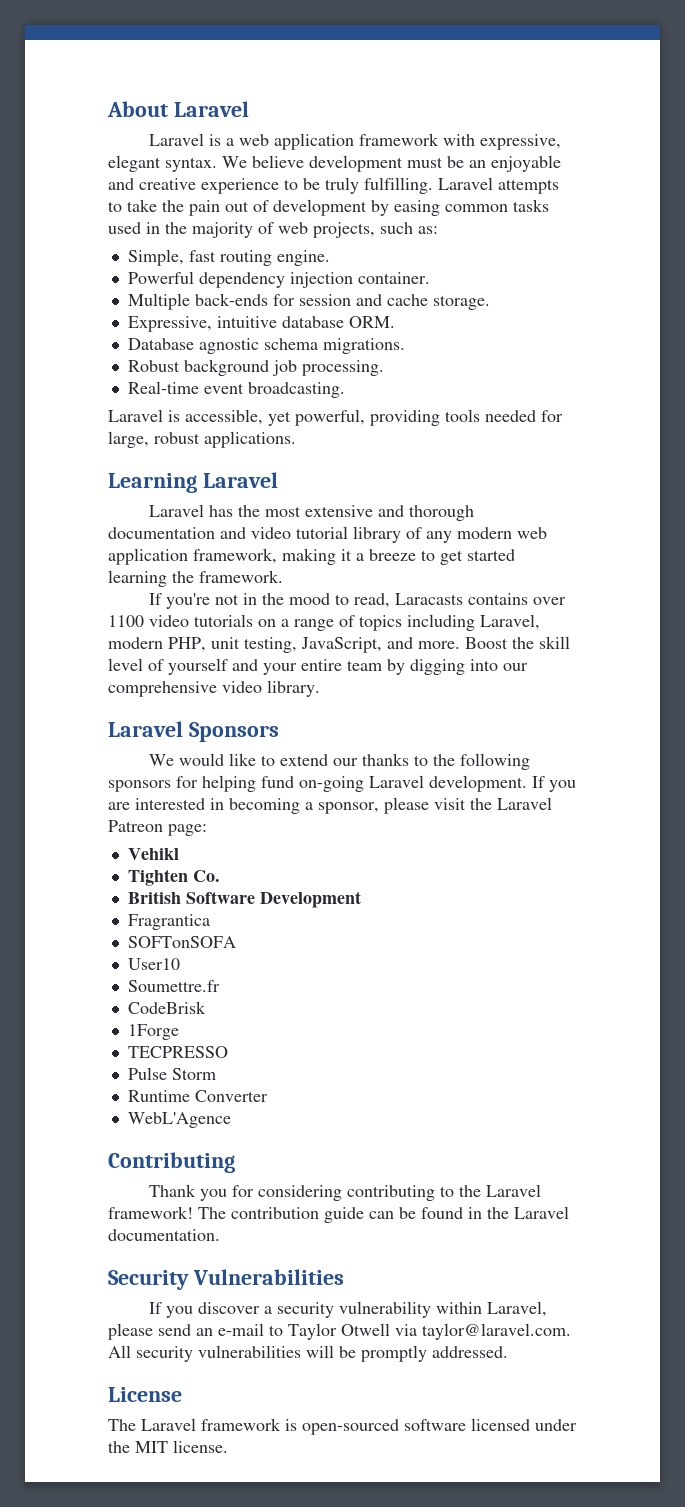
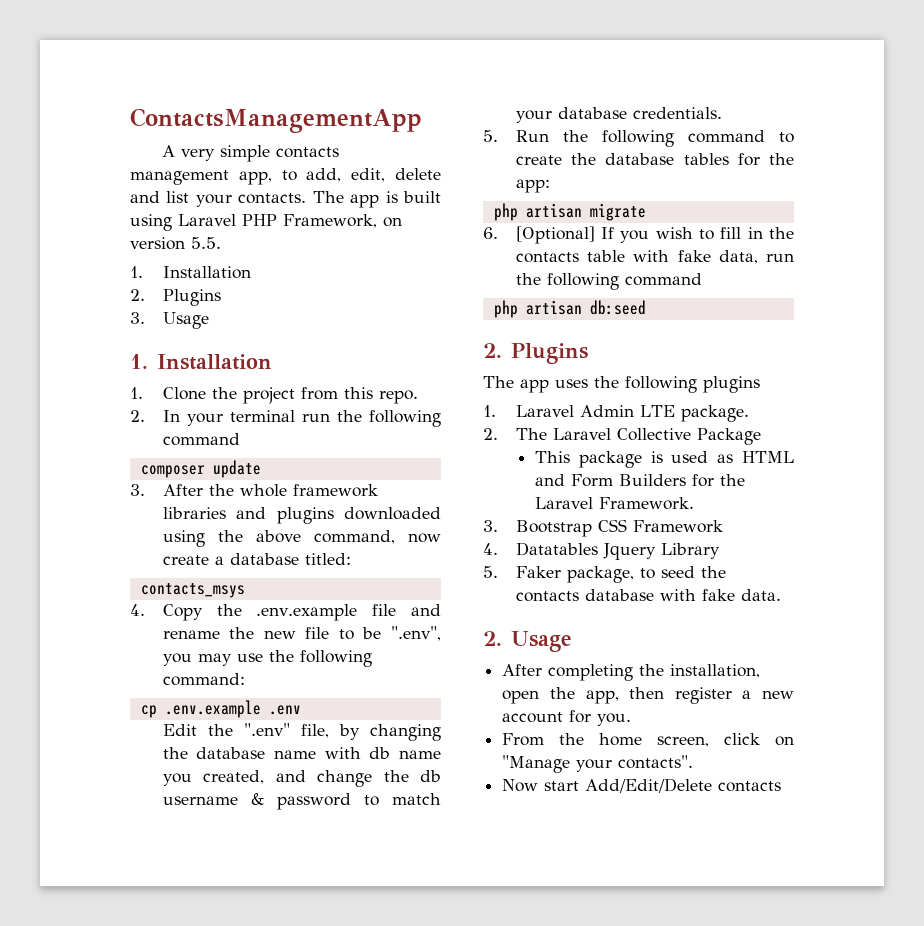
- About Laravel
- Laravel is a web application framework with expressive, elegant syntax. We believe development must be an enjoyable and creative experience to be truly fulfilling. Laravel attempts to take the pain out of development by easing common tasks used in the majority of web projects, such as:
- Simple, fast routing engine.
- Powerful dependency injection container.
- Multiple back-ends for session and cache storage.
- Expressive, intuitive database ORM.
- Database agnostic schema migrations.
- Robust background job processing.
- Real-time event broadcasting.
- Laravel is accessible, yet powerful, providing tools needed for large, robust applications.
- Learning Laravel
- Laravel has the most extensive and thorough documentation and video tutorial library of any modern web application framework, making it a breeze to get started learning the framework.
- If you're not in the mood to read, Laracasts contains over 1100 video tutorials on a range of topics including Laravel, modern PHP, unit testing, JavaScript, and more. Boost the skill level of yourself and your entire team by digging into our comprehensive video library.
- Laravel Sponsors
- We would like to extend our thanks to the following sponsors for helping fund on-going Laravel development. If you are interested in becoming a sponsor, please visit the Laravel Patreon page:
- Vehikl
- Tighten Co.
- British Software Development
- Fragrantica
- SOFTonSOFA
- User10
- Soumettre.fr
- CodeBrisk
- 1Forge
- TECPRESSO
- Pulse Storm
- Runtime Converter
- WebL'Agence
- Contributing
- Thank you for considering contributing to the Laravel framework! The contribution guide can be found in the Laravel documentation.
- Security Vulnerabilities
- If you discover a security vulnerability within Laravel, please send an e-mail to Taylor Otwell via taylor@laravel.com. All security vulnerabilities will be promptly addressed.
- License
- The Laravel framework is open-sourced software licensed under the MIT license.
+ ContactsManagementApp
+ A very simple contacts management app, to add, edit, delete and list your contacts. The app is built using Laravel PHP Framework, on version 5.5.
+ 1. Installation
+ 2. Plugins
+ 3. Usage
+ 1. Installation
+ 1. Clone the project from this repo.
+ 2. In your terminal run the following command
+ composer update
+ 3. After the whole framework libraries and plugins downloaded using the above command, now create a database titled:
+ contacts_msys
+ 4. Copy the .env.example file and rename the new file to be ".env", you may use the following command:
+ cp .env.example .env
+ Edit the ".env" file, by changing the database name with db name you created, and change the db username & password to match your database credentials.
+ 5. Run the following command to create the database tables for the app:
+ php artisan migrate
+ 6. [Optional] If you wish to fill in the contacts table with fake data, run the following command
+ php artisan db:seed
+ 2. Plugins
+ The app uses the following plugins
+ 1. Laravel Admin LTE package.
+ 2. The Laravel Collective Package
+ This package is used as HTML and Form Builders for the Laravel Framework.
+ 3. Bootstrap CSS Framework
+ 4. Datatables Jquery Library
+ 5. Faker package, to seed the contacts database with fake data.
+ 2. Usage
+ After completing the installation, open the app, then register a new account for you.
+ From the home screen, click on "Manage your contacts".
+ Now start Add/Edit/Delete contacts

